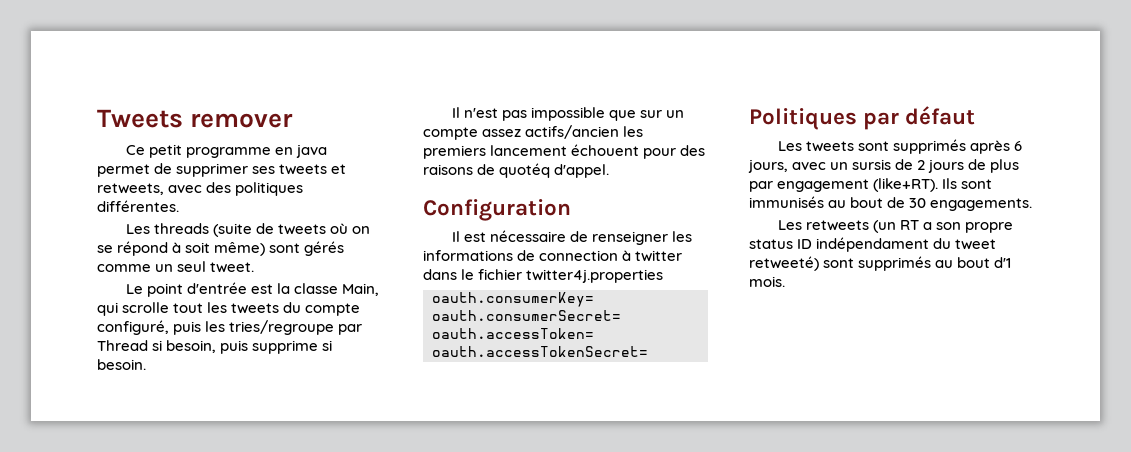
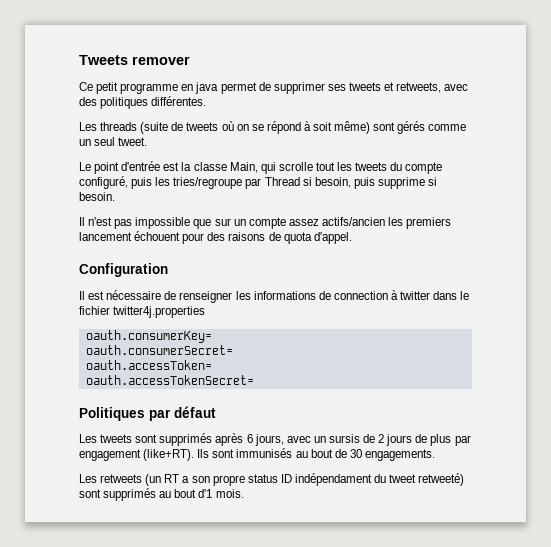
- Il n'est pas impossible que sur un compte assez actifs/ancien les premiers lancement échouent pour des raisons de quotéq d'appel.
+ Il n'est pas impossible que sur un compte assez actifs/ancien les premiers lancement échouent pour des raisons de quota d'appel.

